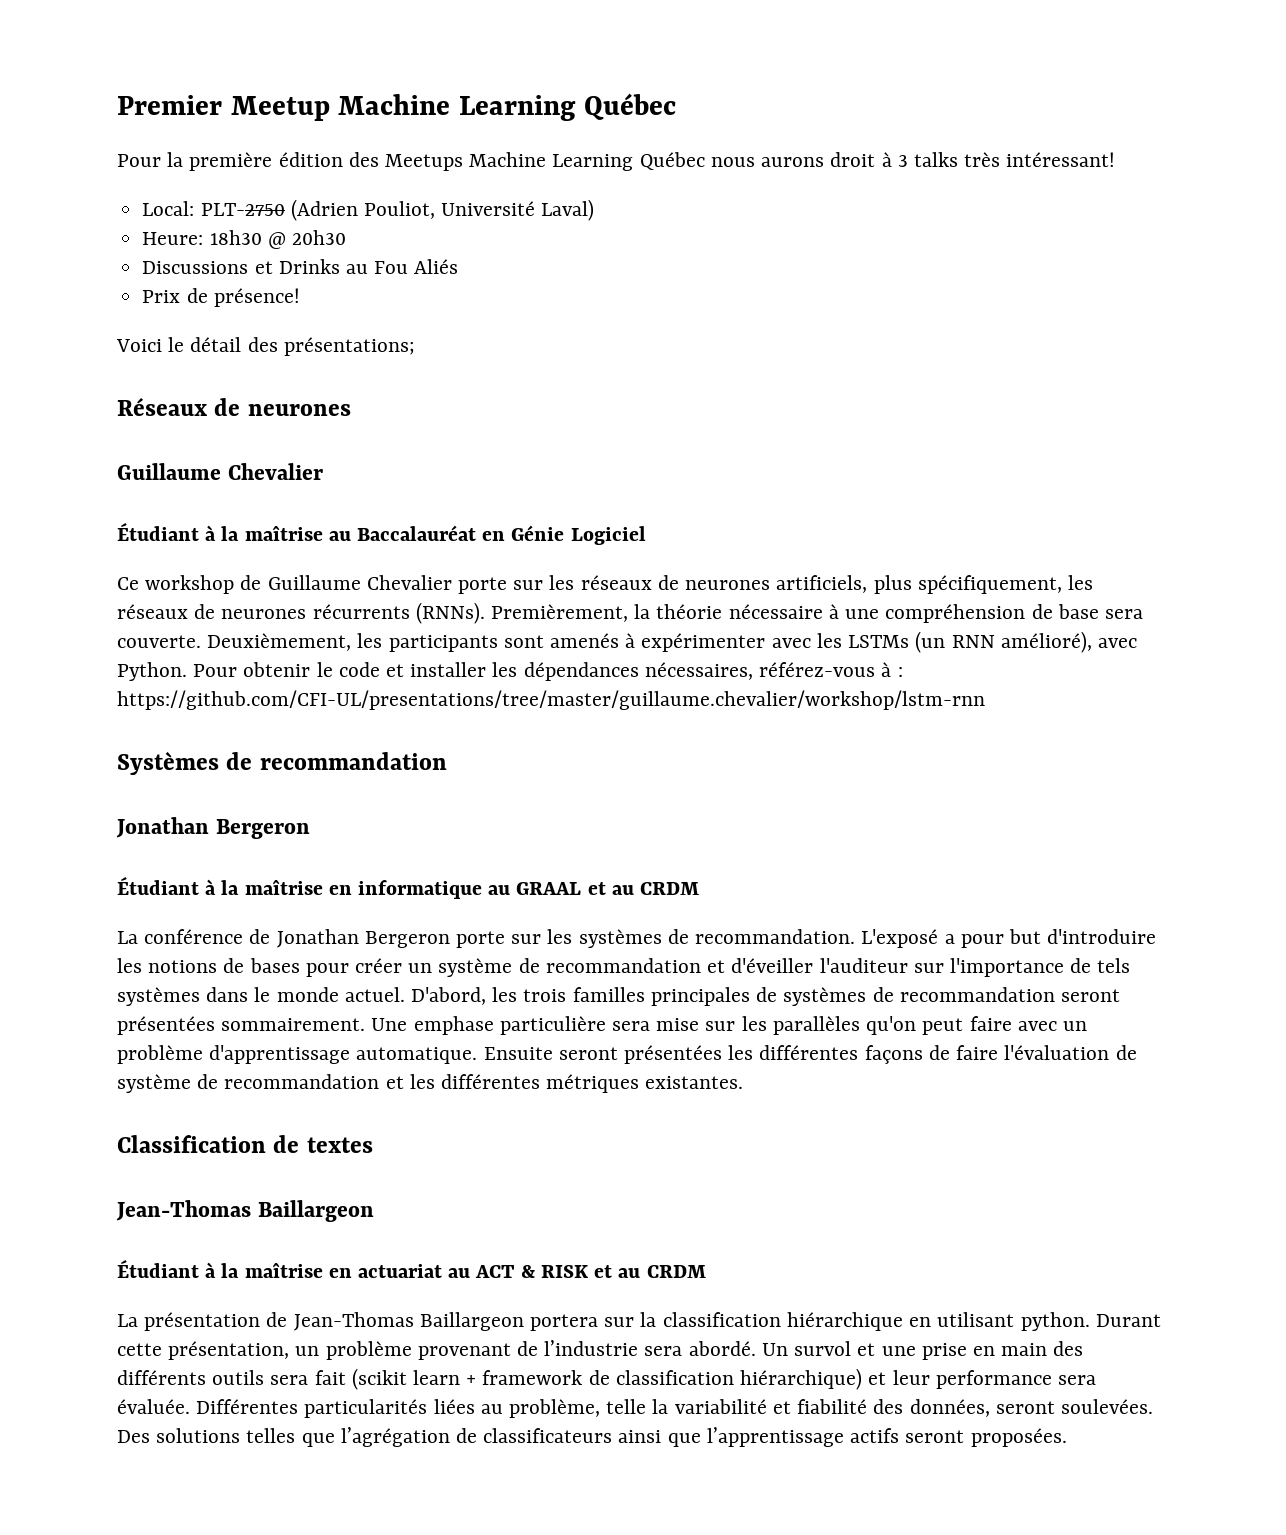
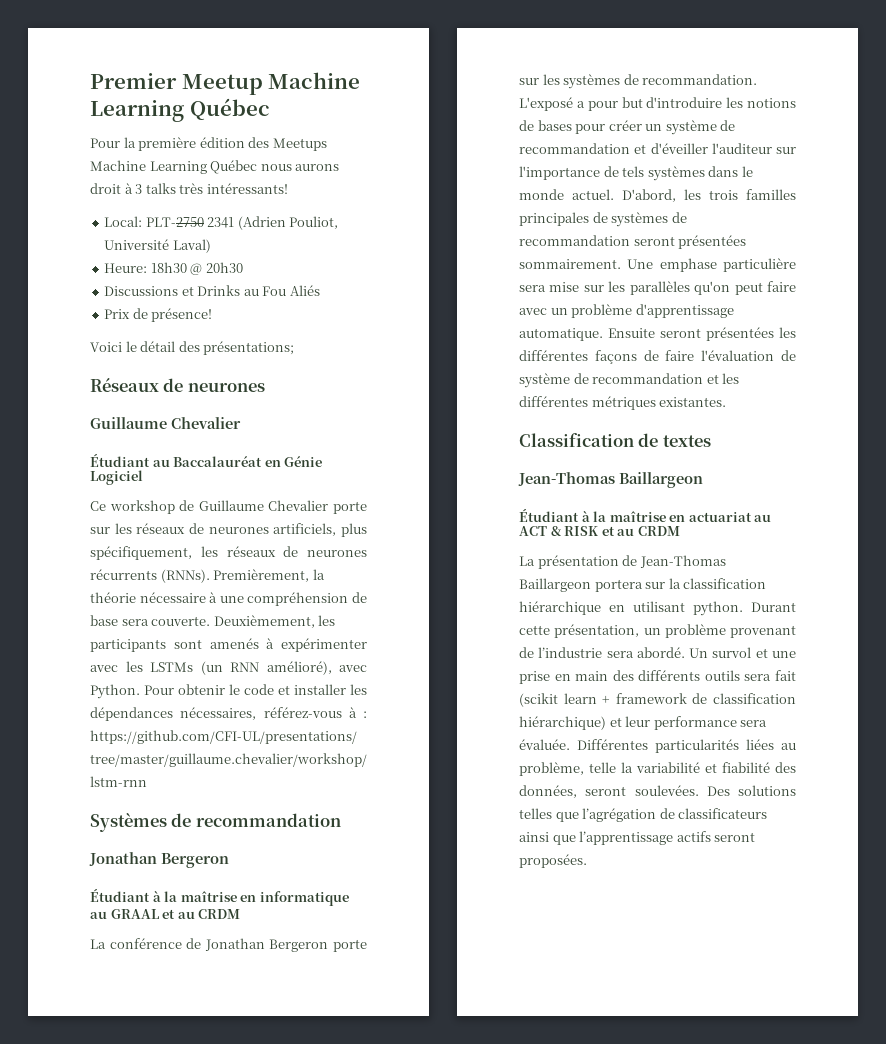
- Pour la première édition des Meetups Machine Learning Québec nous aurons droit à 3 talks très intéressant!
+ Pour la première édition des Meetups Machine Learning Québec nous aurons droit à 3 talks très intéressants!
- Local: PLT-2750 (Adrien Pouliot, Université Laval)
+ Local: PLT-2750 2341 (Adrien Pouliot, Université Laval)
- Étudiant à la maîtrise au Baccalauréat en Génie Logiciel
+ Étudiant au Baccalauréat en Génie Logiciel

